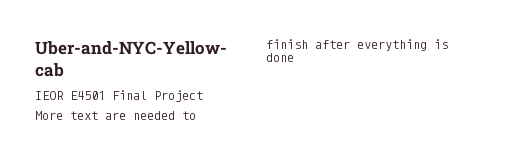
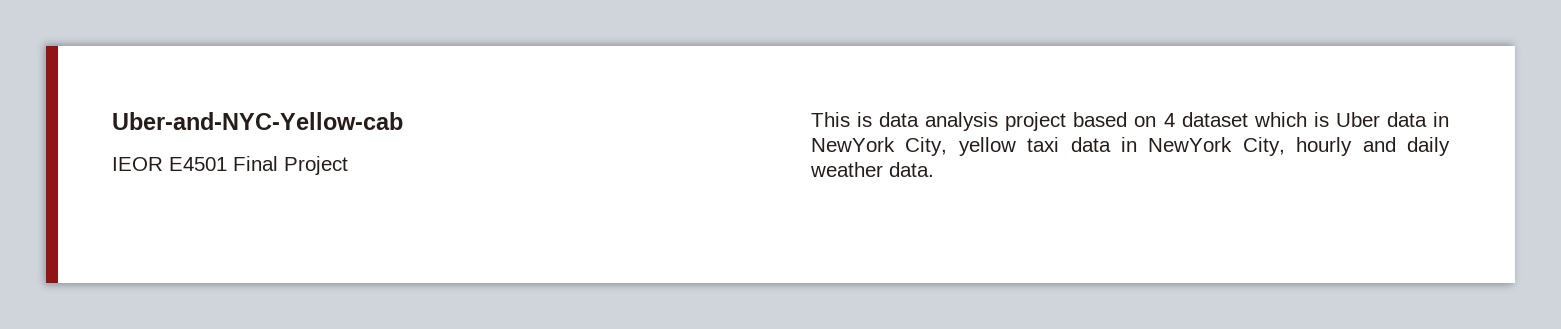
- More text are needed to finish after everything is done
+ This is data analysis project based on 4 dataset which is Uber data in NewYork City, yellow taxi data in NewYork City, hourly and daily weather data.

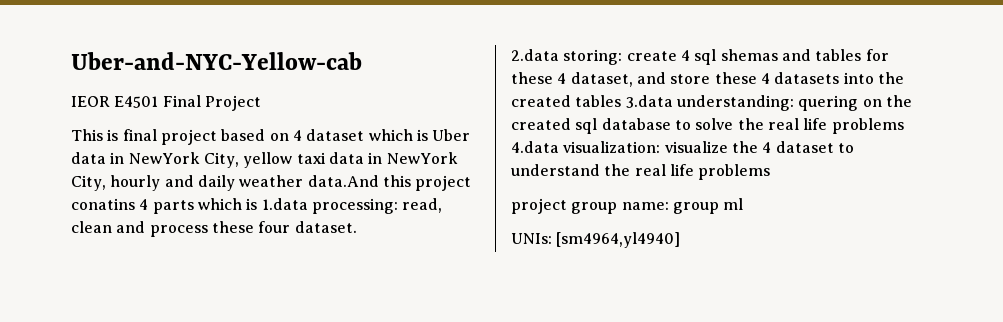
- This is data analysis project based on 4 dataset which is Uber data in NewYork City, yellow taxi data in NewYork City, hourly and daily weather data.
+ This is final project based on 4 dataset which is Uber data in NewYork City, yellow taxi data in NewYork City, hourly and daily weather data.And this project conatins 4 parts which is 1.data processing: read, clean and process these four dataset.
+ 2.data storing: create 4 sql shemas and tables for these 4 dataset, and store these 4 datasets into the created tables 3.data understanding: quering on the created sql database to solve the real life problems 4.data visualization: visualize the 4 dataset to understand the real life problems
+ project group name: group ml
+ UNIs: [sm4964,yl4940]

